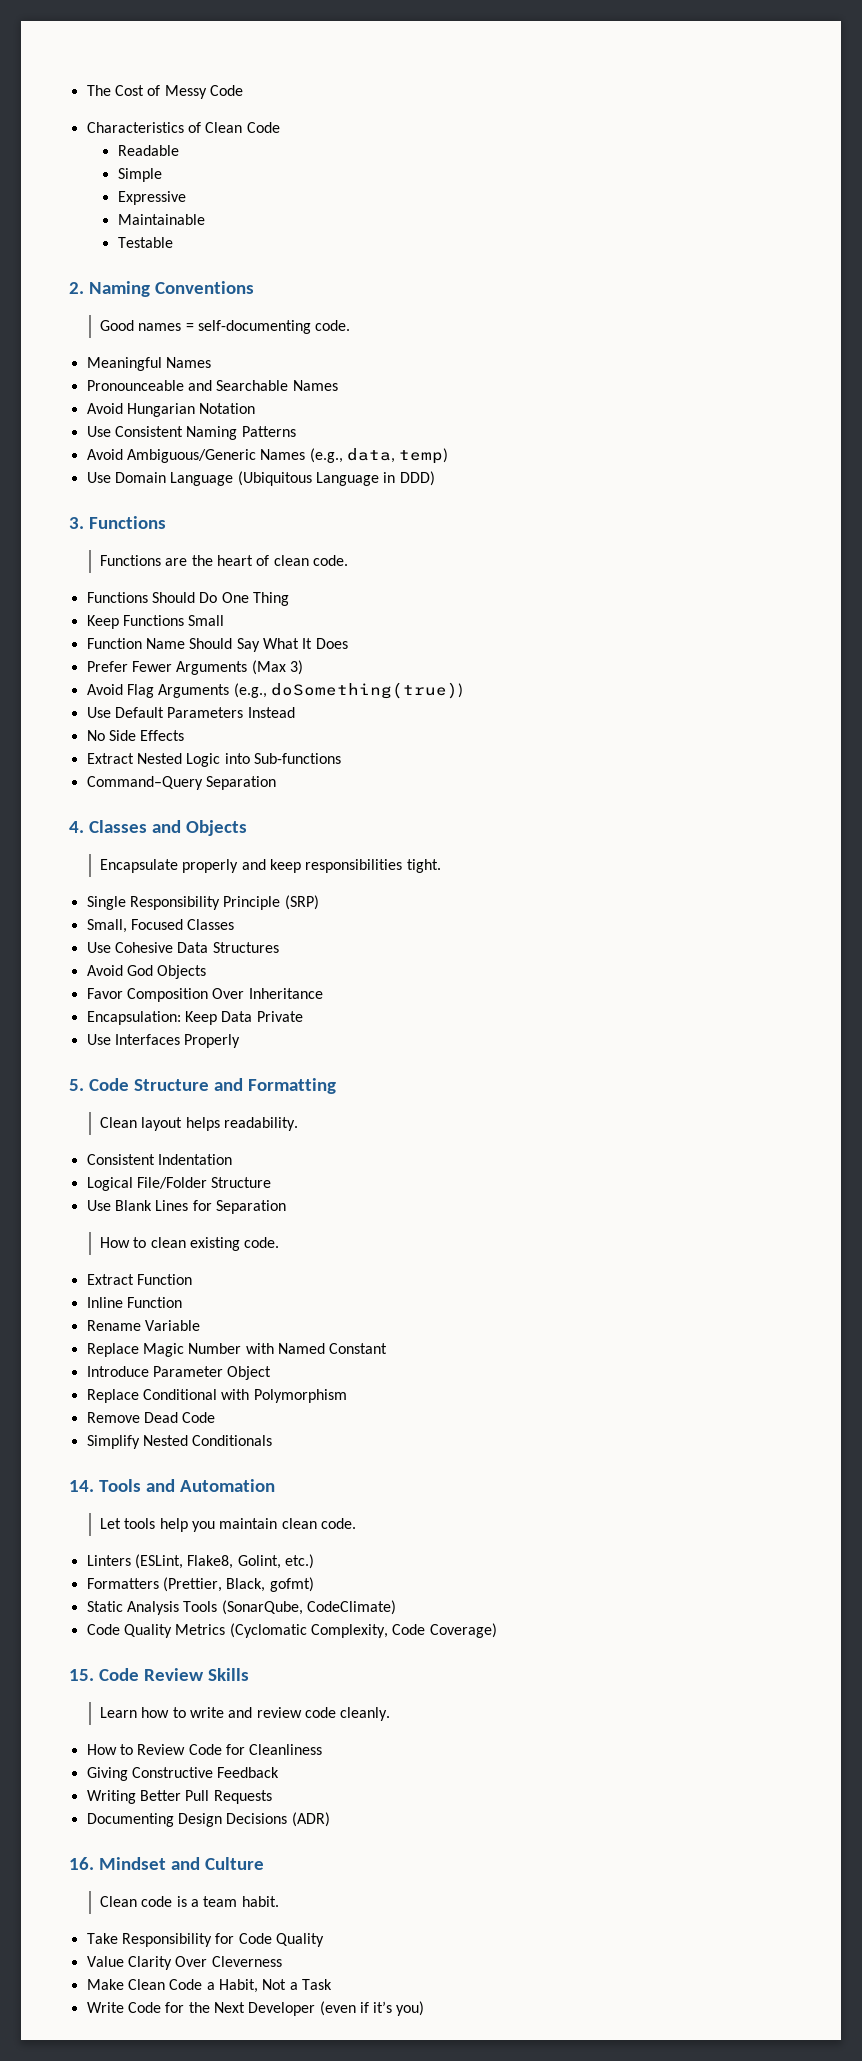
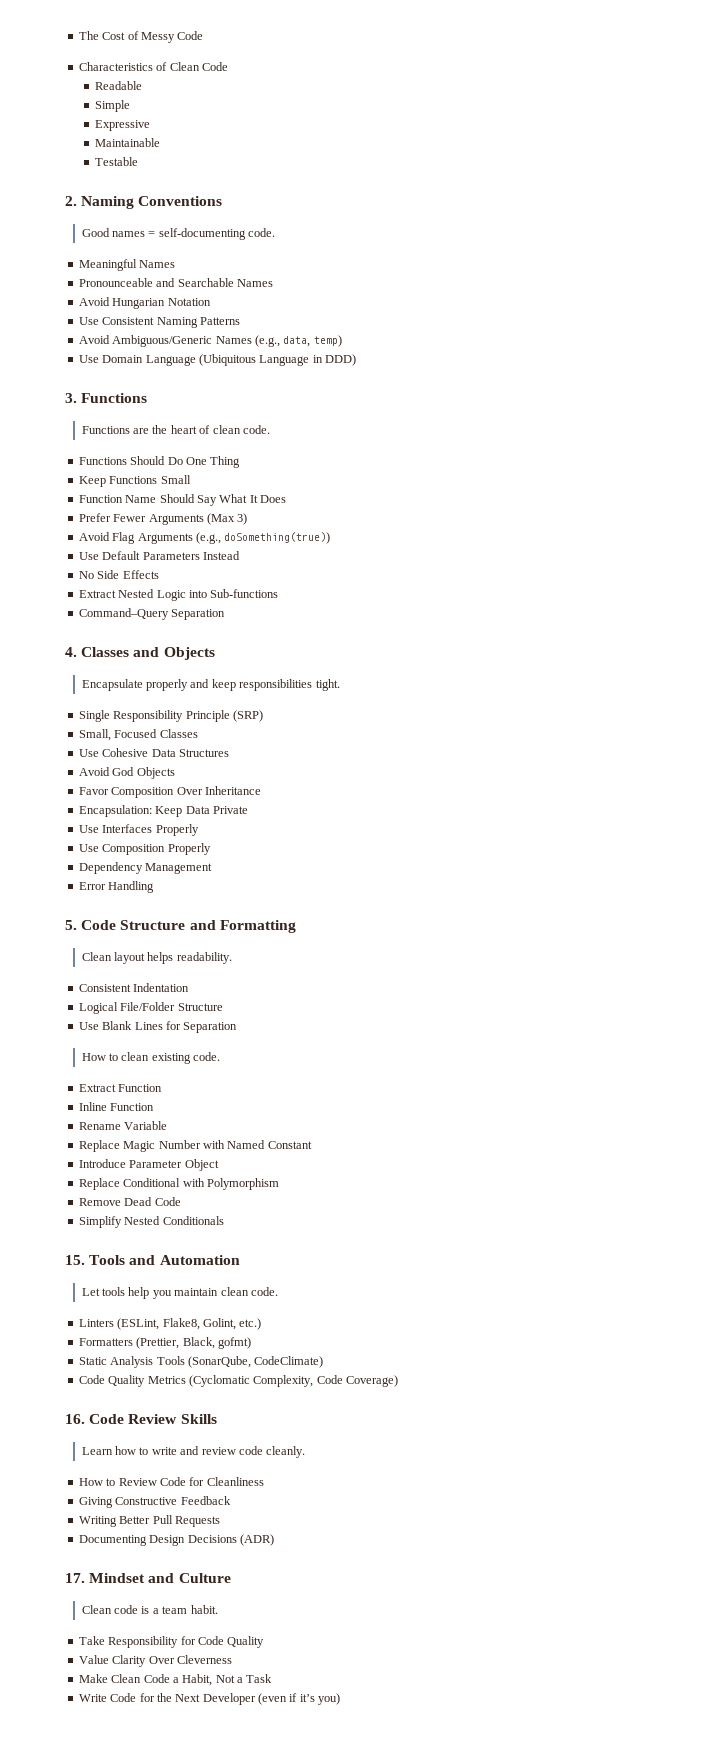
+ Use Composition Properly
+ Dependency Management
+ Error Handling
- 14. Tools and Automation
+ 15. Tools and Automation
- 15. Code Review Skills
+ 16. Code Review Skills
- 16. Mindset and Culture
+ 17. Mindset and Culture

